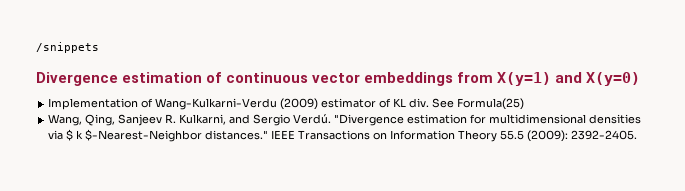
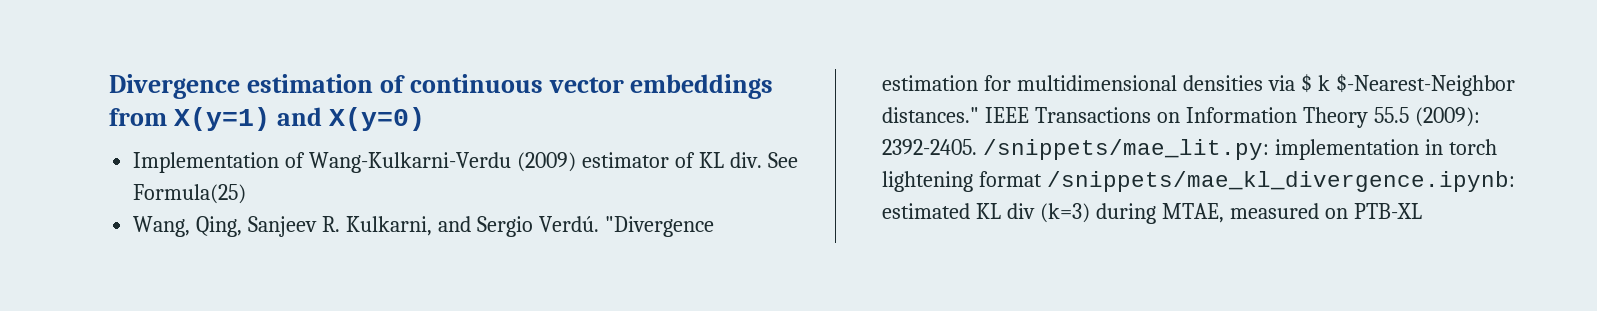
- /snippets
+ /snippets/mae_lit.py: implementation in torch lightening format /snippets/mae_kl_divergence.ipynb: estimated KL div (k=3) during MTAE, measured on PTB-XL

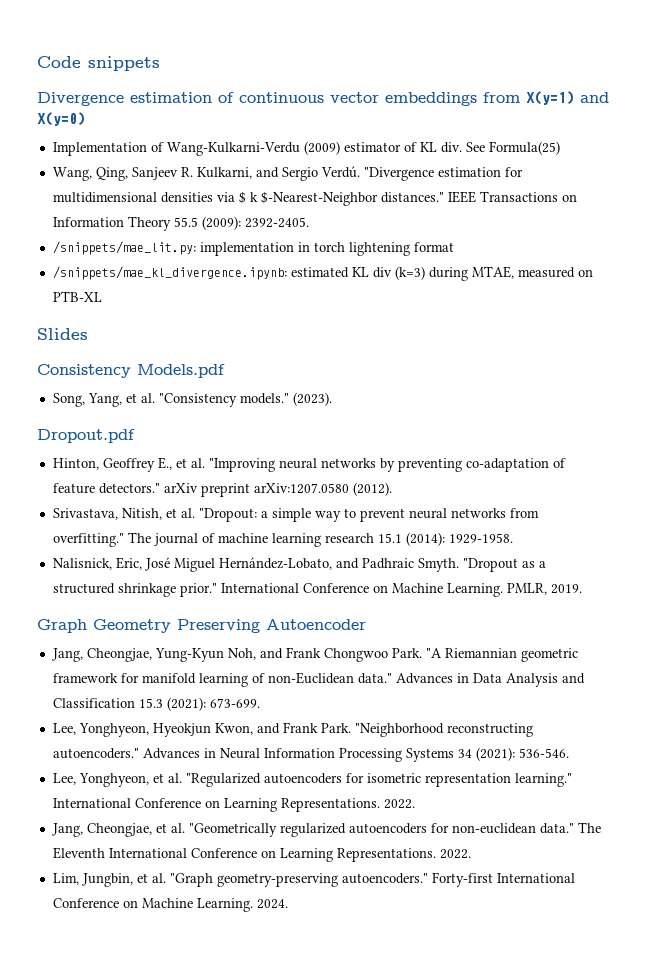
+ Code snippets
- IEEE Transactions on Information Theory 55.5 (2009): 2392-2405. /snippets/mae_lit.py: implementation in torch lightening format /snippets/mae_kl_divergence.ipynb: estimated KL div (k=3) during MTAE, measured on PTB-XL
+ IEEE Transactions on Information Theory 55.5 (2009): 2392-2405.
+ /snippets/mae_lit.py: implementation in torch lightening format
+ /snippets/mae_kl_divergence.ipynb: estimated KL div (k=3) during MTAE, measured on PTB-XL
+ Slides
+ Consistency Models.pdf
+ Song, Yang, et al. "Consistency models." (2023).
+ Dropout.pdf
+ Hinton, Geoffrey E., et al. "Improving neural networks by preventing co-adaptation of feature detectors." arXiv preprint arXiv:1207.0580 (2012).
+ Srivastava, Nitish, et al. "Dropout: a simple way to prevent neural networks from overfitting." The journal of machine learning research 15.1 (2014): 1929-1958.
+ Nalisnick, Eric, José Miguel Hernández-Lobato, and Padhraic Smyth. "Dropout as a structured shrinkage prior." International Conference on Machine Learning. PMLR, 2019.
+ Graph Geometry Preserving Autoencoder
+ Jang, Cheongjae, Yung-Kyun Noh, and Frank Chongwoo Park. "A Riemannian geometric framework for manifold learning of non-Euclidean data." Advances in Data Analysis and Classification 15.3 (2021): 673-699.
+ Lee, Yonghyeon, Hyeokjun Kwon, and Frank Park. "Neighborhood reconstructing autoencoders." Advances in Neural Information Processing Systems 34 (2021): 536-546.
+ Lee, Yonghyeon, et al. "Regularized autoencoders for isometric representation learning." International Conference on Learning Representations. 2022.
+ Jang, Cheongjae, et al. "Geometrically regularized autoencoders for non-euclidean data." The Eleventh International Conference on Learning Representations. 2022.
+ Lim, Jungbin, et al. "Graph geometry-preserving autoencoders." Forty-first International Conference on Machine Learning. 2024.

